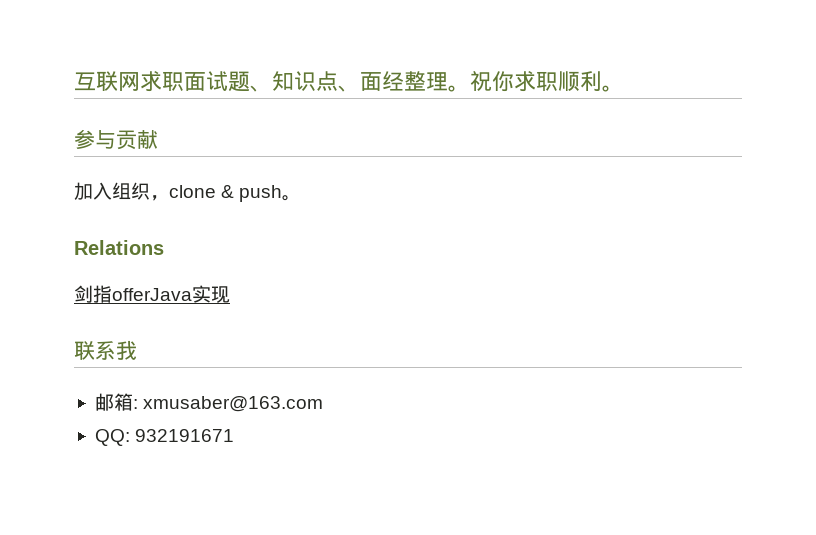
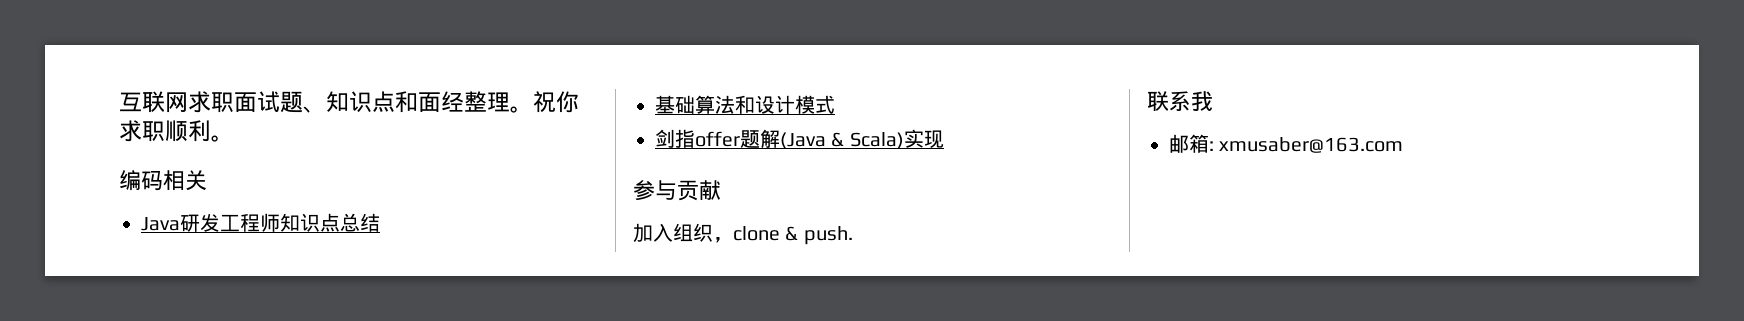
- 互联网求职面试题、知识点、面经整理。
+ 互联网求职面试题、知识点和面经整理。
+ 编码相关
+ Java研发工程师知识点总结
+ 基础算法和设计模式
+ 剑指offer题解(Java & Scala)实现
- 加入组织，clone & push。
- Relations
- 剑指offerJava实现
+ 加入组织，clone & push.
- QQ: 932191671

